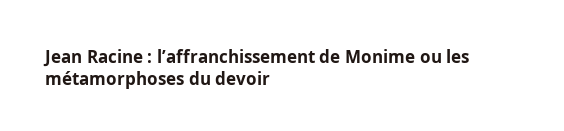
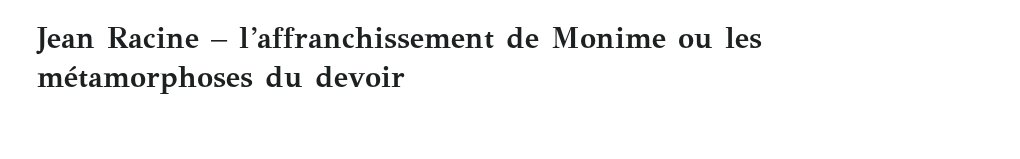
- Jean Racine : l’affranchissement de Monime ou les métamorphoses du devoir
+ Jean Racine – l’affranchissement de Monime ou les métamorphoses du devoir

